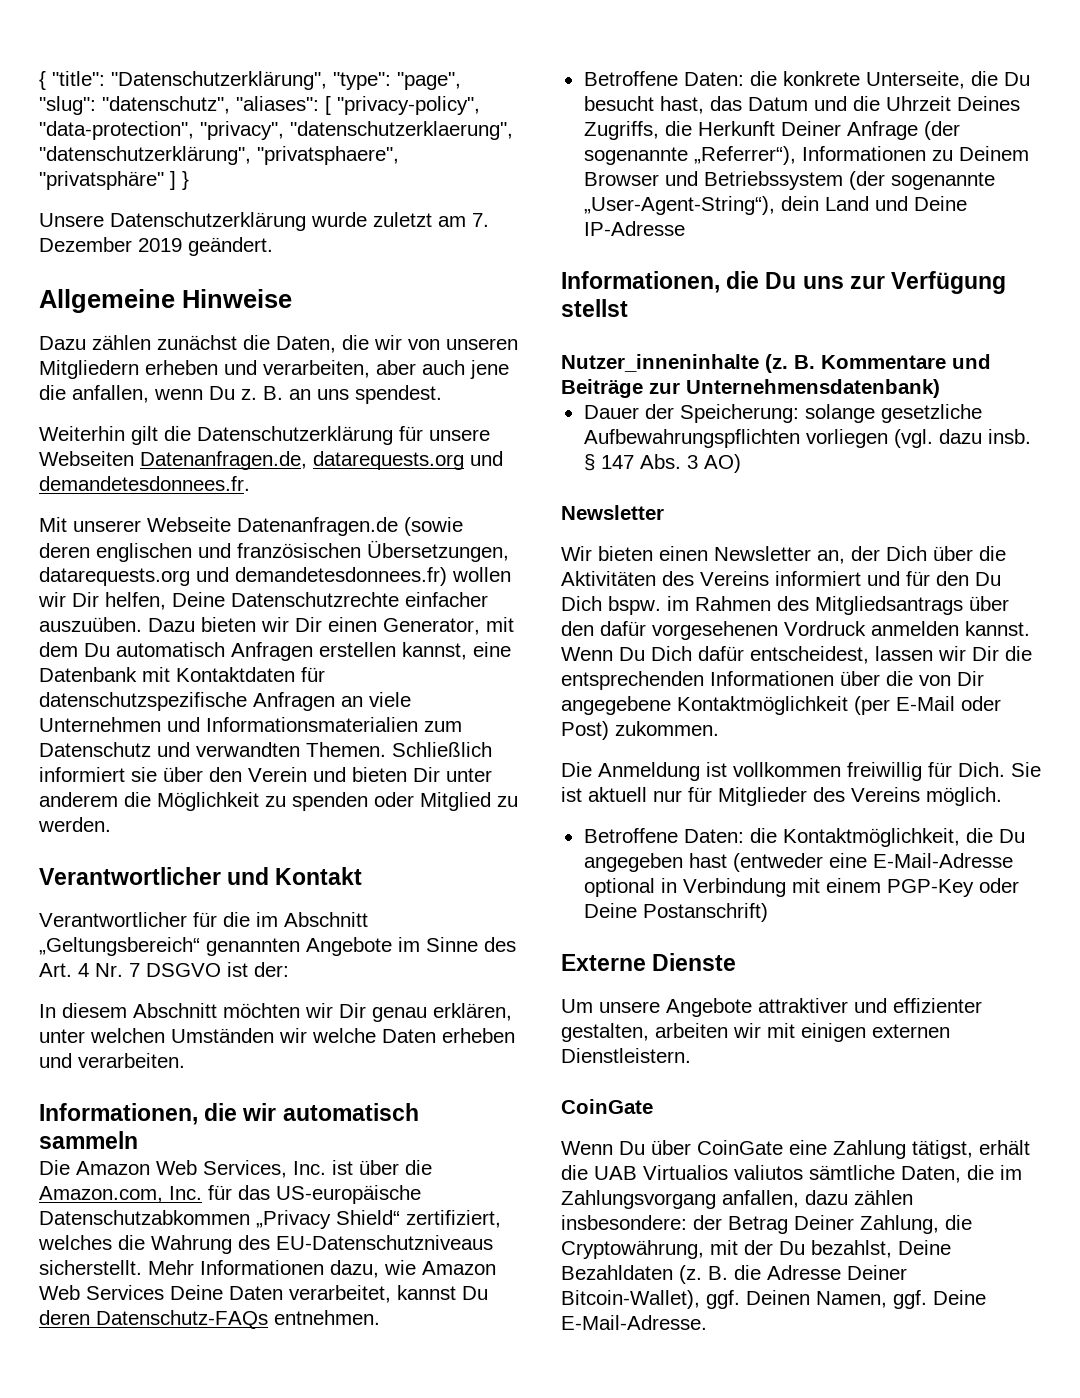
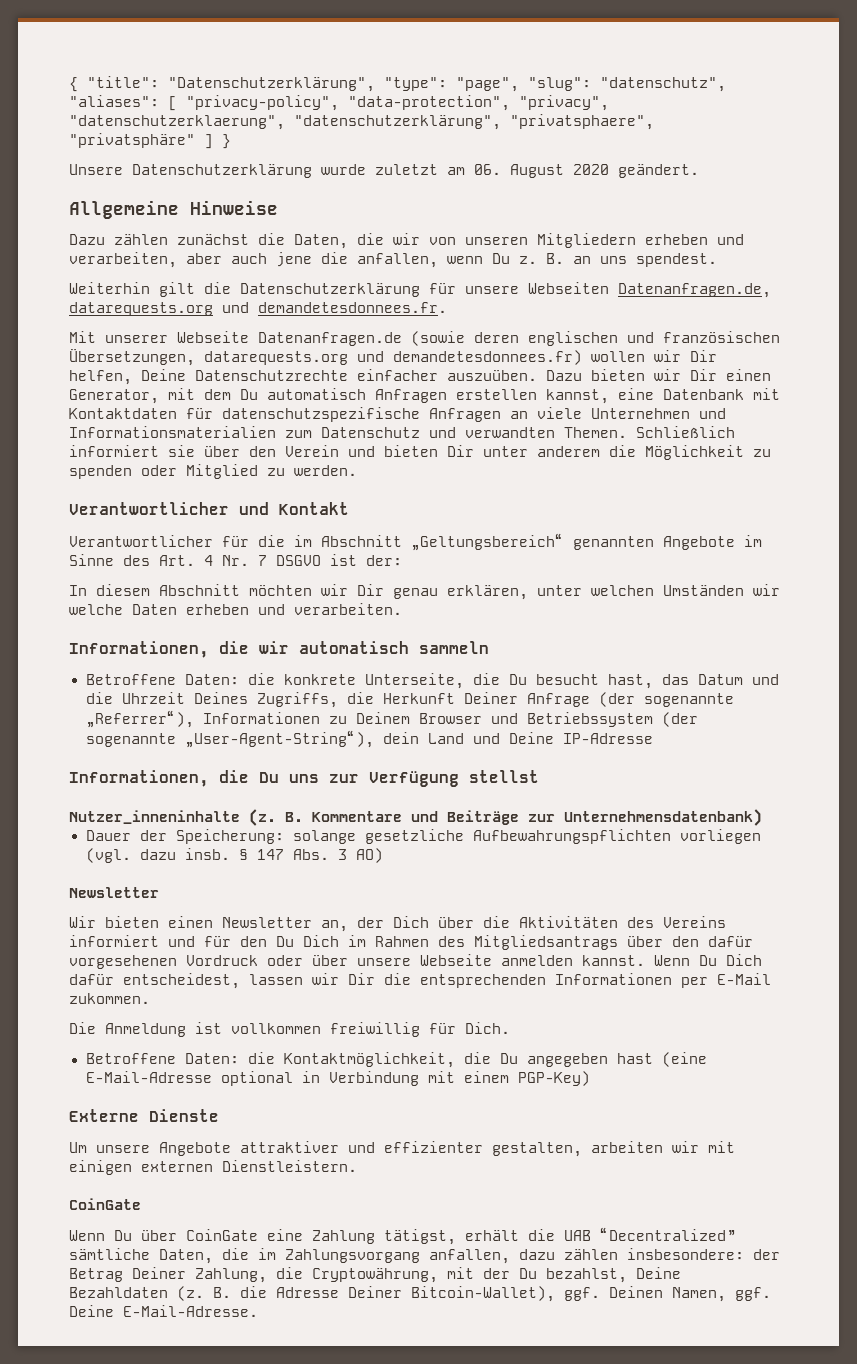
- Unsere Datenschutzerklärung wurde zuletzt am 7. Dezember 2019 geändert.
+ Unsere Datenschutzerklärung wurde zuletzt am 06. August 2020 geändert.
- Die Amazon Web Services, Inc. ist über die Amazon.com, Inc. für das US-europäische Datenschutzabkommen „Privacy Shield“ zertifiziert, welches die Wahrung des EU-Datenschutzniveaus sicherstellt. Mehr Informationen dazu, wie Amazon Web Services Deine Daten verarbeitet, kannst Du deren Datenschutz-FAQs entnehmen.
- Wir bieten einen Newsletter an, der Dich über die Aktivitäten des Vereins informiert und für den Du Dich bspw. im Rahmen des Mitgliedsantrags über den dafür vorgesehenen Vordruck anmelden kannst.
+ Wir bieten einen Newsletter an, der Dich über die Aktivitäten des Vereins informiert und für den Du Dich im Rahmen des Mitgliedsantrags über den dafür vorgesehenen Vordruck oder über unsere Webseite anmelden kannst.
- Wenn Du Dich dafür entscheidest, lassen wir Dir die entsprechenden Informationen über die von Dir angegebene Kontaktmöglichkeit (per E-Mail oder Post) zukommen.
+ Wenn Du Dich dafür entscheidest, lassen wir Dir die entsprechenden Informationen per E-Mail zukommen.
- Sie ist aktuell nur für Mitglieder des Vereins möglich.
- Betroffene Daten: die Kontaktmöglichkeit, die Du angegeben hast (entweder eine E-Mail-Adresse optional in Verbindung mit einem PGP-Key oder Deine Postanschrift)
+ Betroffene Daten: die Kontaktmöglichkeit, die Du angegeben hast (eine E-Mail-Adresse optional in Verbindung mit einem PGP-Key)
- Wenn Du über CoinGate eine Zahlung tätigst, erhält die UAB Virtualios valiutos sämtliche Daten, die im Zahlungsvorgang anfallen, dazu zählen insbesondere: der Betrag Deiner Zahlung, die Cryptowährung, mit der Du bezahlst, Deine Bezahldaten (z.
+ Wenn Du über CoinGate eine Zahlung tätigst, erhält die UAB “Decentralized” sämtliche Daten, die im Zahlungsvorgang anfallen, dazu zählen insbesondere: der Betrag Deiner Zahlung, die Cryptowährung, mit der Du bezahlst, Deine Bezahldaten (z.

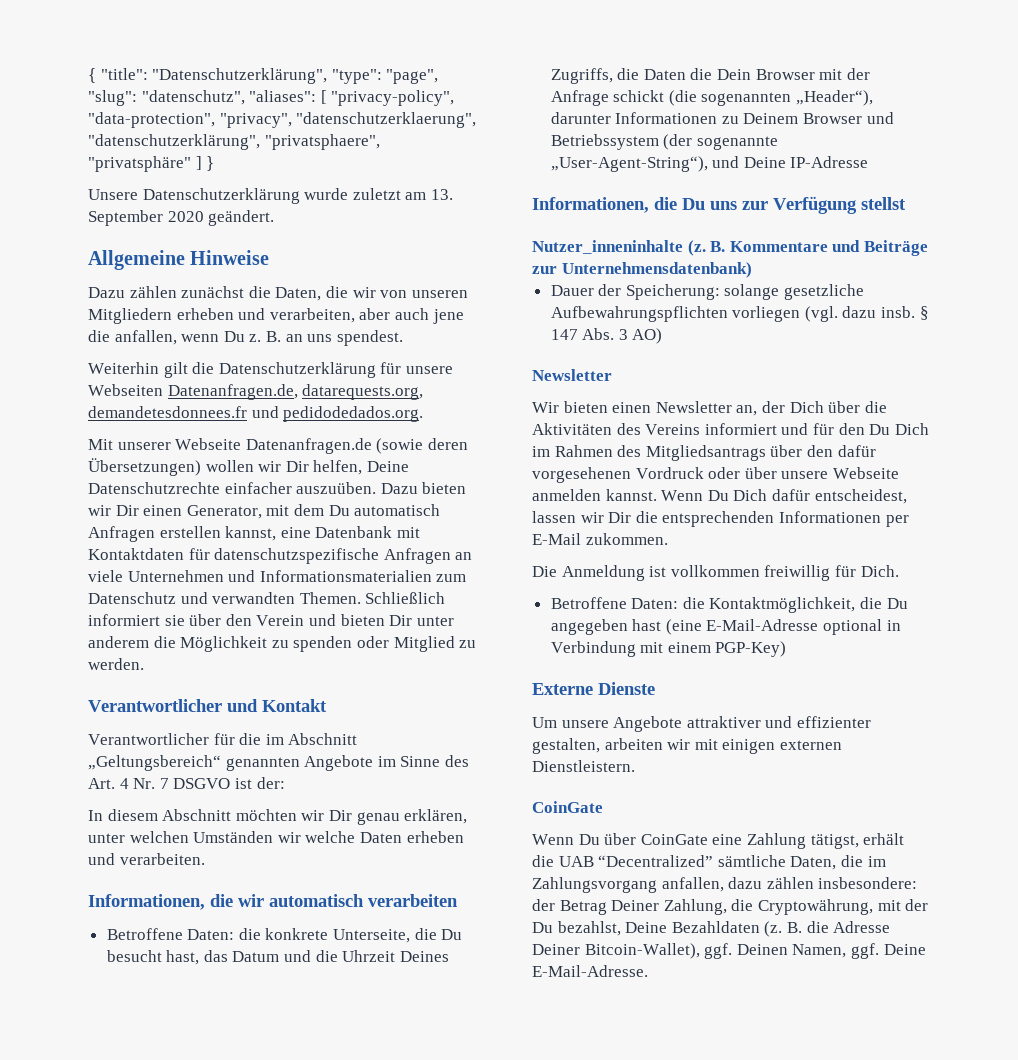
- Unsere Datenschutzerklärung wurde zuletzt am 06. August 2020 geändert.
+ Unsere Datenschutzerklärung wurde zuletzt am 13. September 2020 geändert.
- Weiterhin gilt die Datenschutzerklärung für unsere Webseiten Datenanfragen.de, datarequests.org und demandetesdonnees.fr.
+ Weiterhin gilt die Datenschutzerklärung für unsere Webseiten Datenanfragen.de, datarequests.org, demandetesdonnees.fr und pedidodedados.org.
- Mit unserer Webseite Datenanfragen.de (sowie deren englischen und französischen Übersetzungen, datarequests.org und demandetesdonnees.fr) wollen wir Dir helfen, Deine Datenschutzrechte einfacher auszuüben.
+ Mit unserer Webseite Datenanfragen.de (sowie deren Übersetzungen) wollen wir Dir helfen, Deine Datenschutzrechte einfacher auszuüben.
- Informationen, die wir automatisch sammeln
+ Informationen, die wir automatisch verarbeiten
- Betroffene Daten: die konkrete Unterseite, die Du besucht hast, das Datum und die Uhrzeit Deines Zugriffs, die Herkunft Deiner Anfrage (der sogenannte „Referrer“), Informationen zu Deinem Browser und Betriebssystem (der sogenannte „User-Agent-String“), dein Land und Deine IP-Adresse
+ Betroffene Daten: die konkrete Unterseite, die Du besucht hast, das Datum und die Uhrzeit Deines Zugriffs, die Daten die Dein Browser mit der Anfrage schickt (die sogenannten „Header“), darunter Informationen zu Deinem Browser und Betriebssystem (der sogenannte „User-Agent-String“), und Deine IP-Adresse

